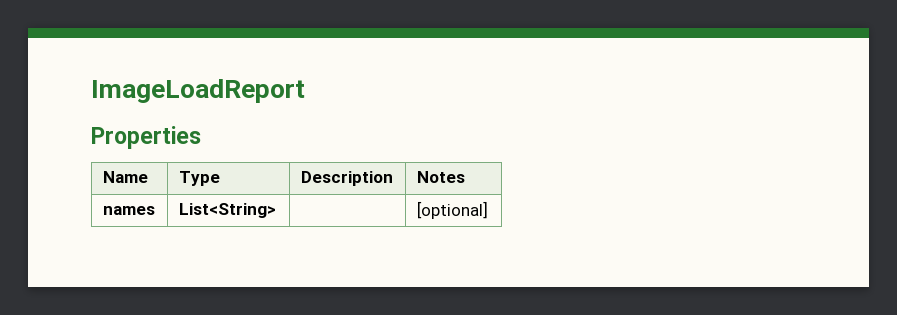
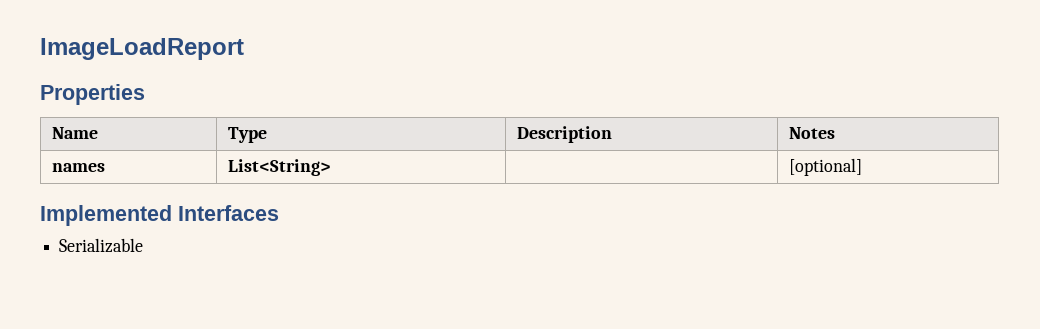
+ Implemented Interfaces
+ Serializable

